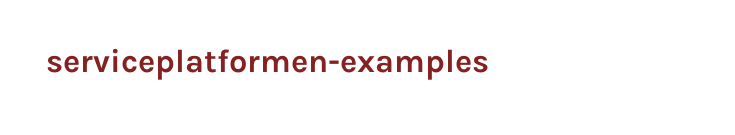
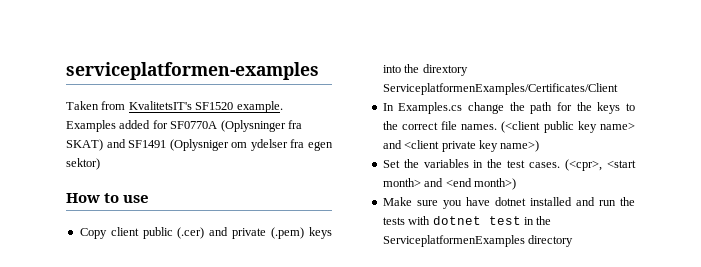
+ Taken from KvalitetsIT's SF1520 example. Examples added for SF0770A (Oplysninger fra SKAT) and SF1491 (Oplysniger om ydelser fra egen sektor)
+ How to use
+ Copy client public (.cer) and private (.pem) keys into the dirextory ServiceplatformenExamples/Certificates/Client
+ In Examples.cs change the path for the keys to the correct file names. (<client public key name> and <client private key name>)
+ Set the variables in the test cases. (<cpr>, <start month> and <end month>)
+ Make sure you have dotnet installed and run the tests with dotnet test in the ServiceplatformenExamples directory

